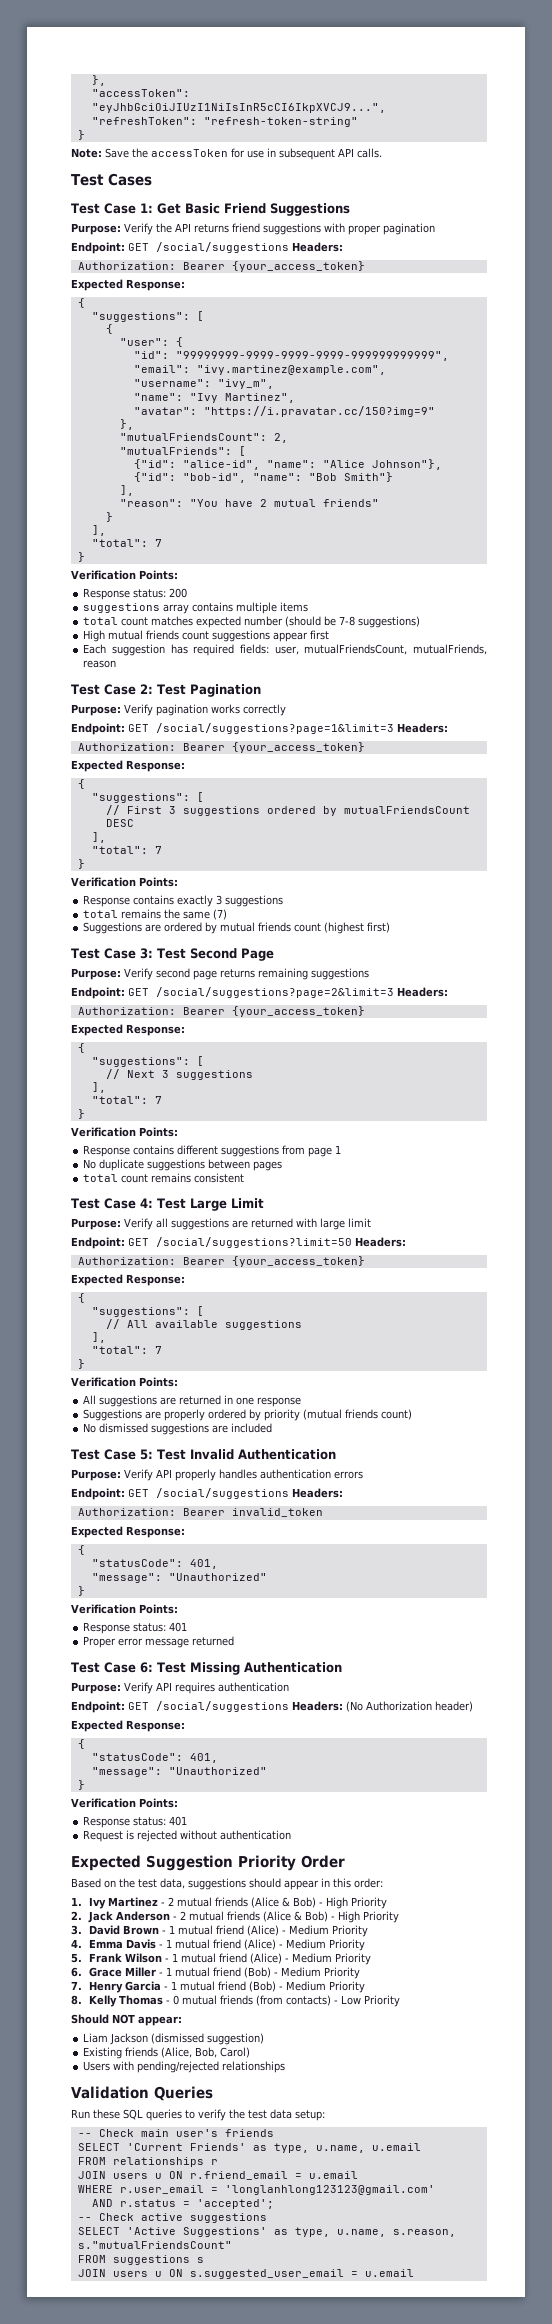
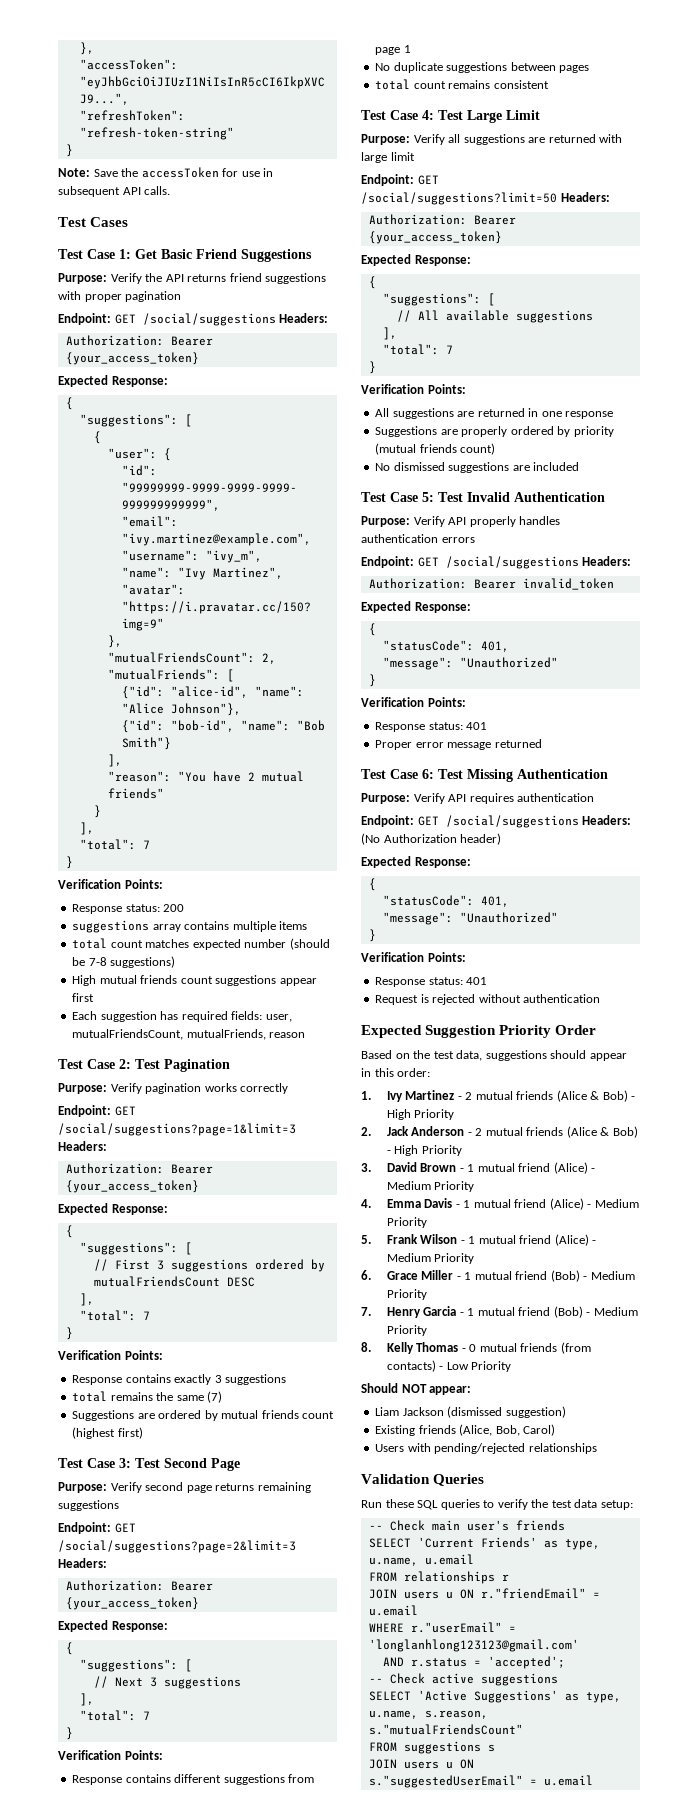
- JOIN users u ON r.friend_email = u.email
+ JOIN users u ON r."friendEmail" = u.email
- WHERE r.user_email = 'longlanhlong123123@gmail.com'
+ WHERE r."userEmail" = 'longlanhlong123123@gmail.com'
- JOIN users u ON s.suggested_user_email = u.email
+ JOIN users u ON s."suggestedUserEmail" = u.email

